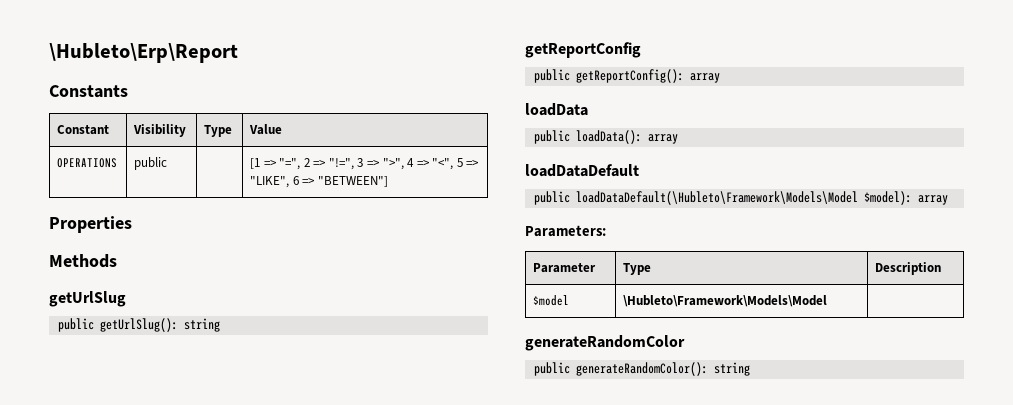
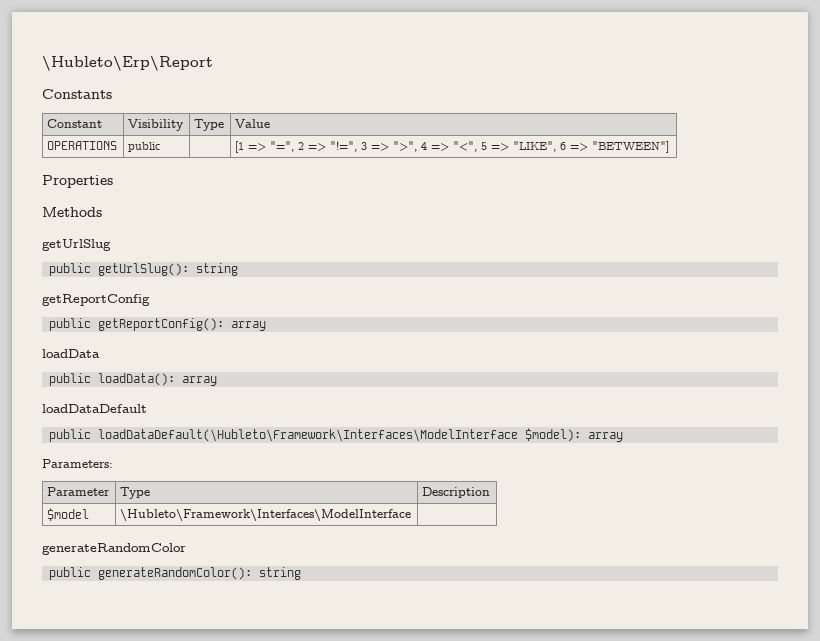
- public loadDataDefault(\Hubleto\Framework\Models\Model $model): array
+ public loadDataDefault(\Hubleto\Framework\Interfaces\ModelInterface $model): array
- $model | \Hubleto\Framework\Models\Model |
+ $model | \Hubleto\Framework\Interfaces\ModelInterface |

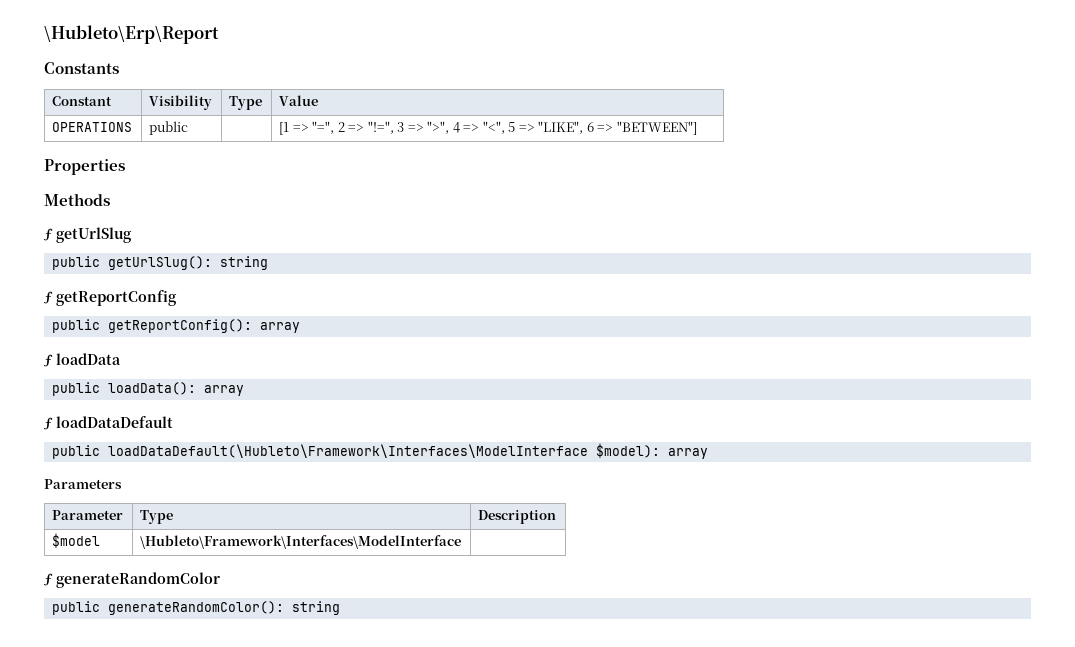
- getUrlSlug
+ ƒ getUrlSlug
- getReportConfig
+ ƒ getReportConfig
- loadData
+ ƒ loadData
- loadDataDefault
+ ƒ loadDataDefault
- Parameters:
+ Parameters
- generateRandomColor
+ ƒ generateRandomColor

